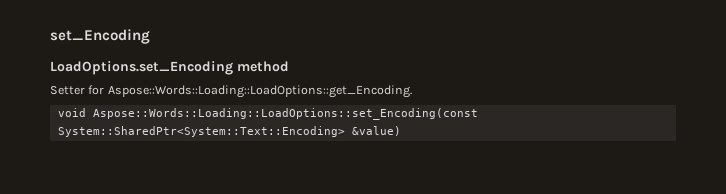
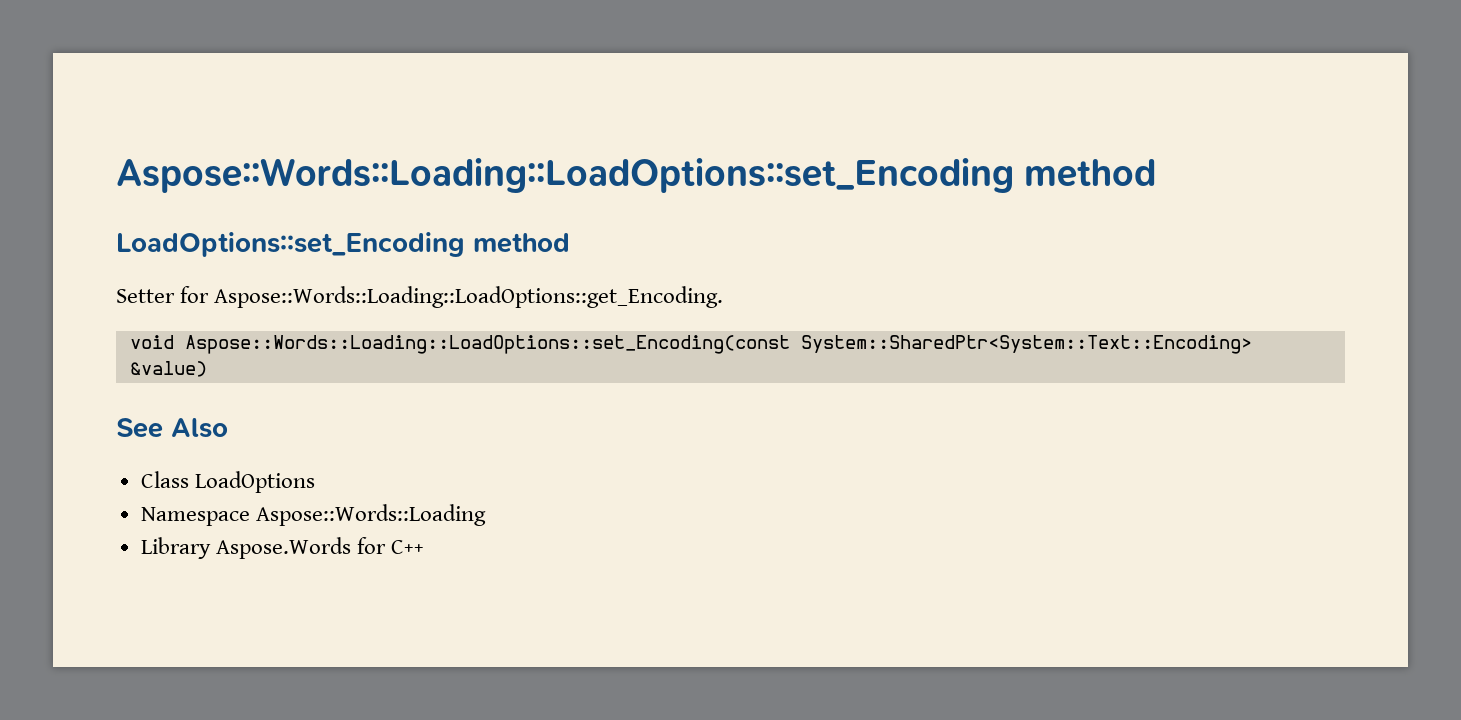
- set_Encoding
- LoadOptions.set_Encoding method
+ Aspose::Words::Loading::LoadOptions::set_Encoding method
+ LoadOptions::set_Encoding method
+ See Also
+ Class LoadOptions
+ Namespace Aspose::Words::Loading
+ Library Aspose.Words for C++

